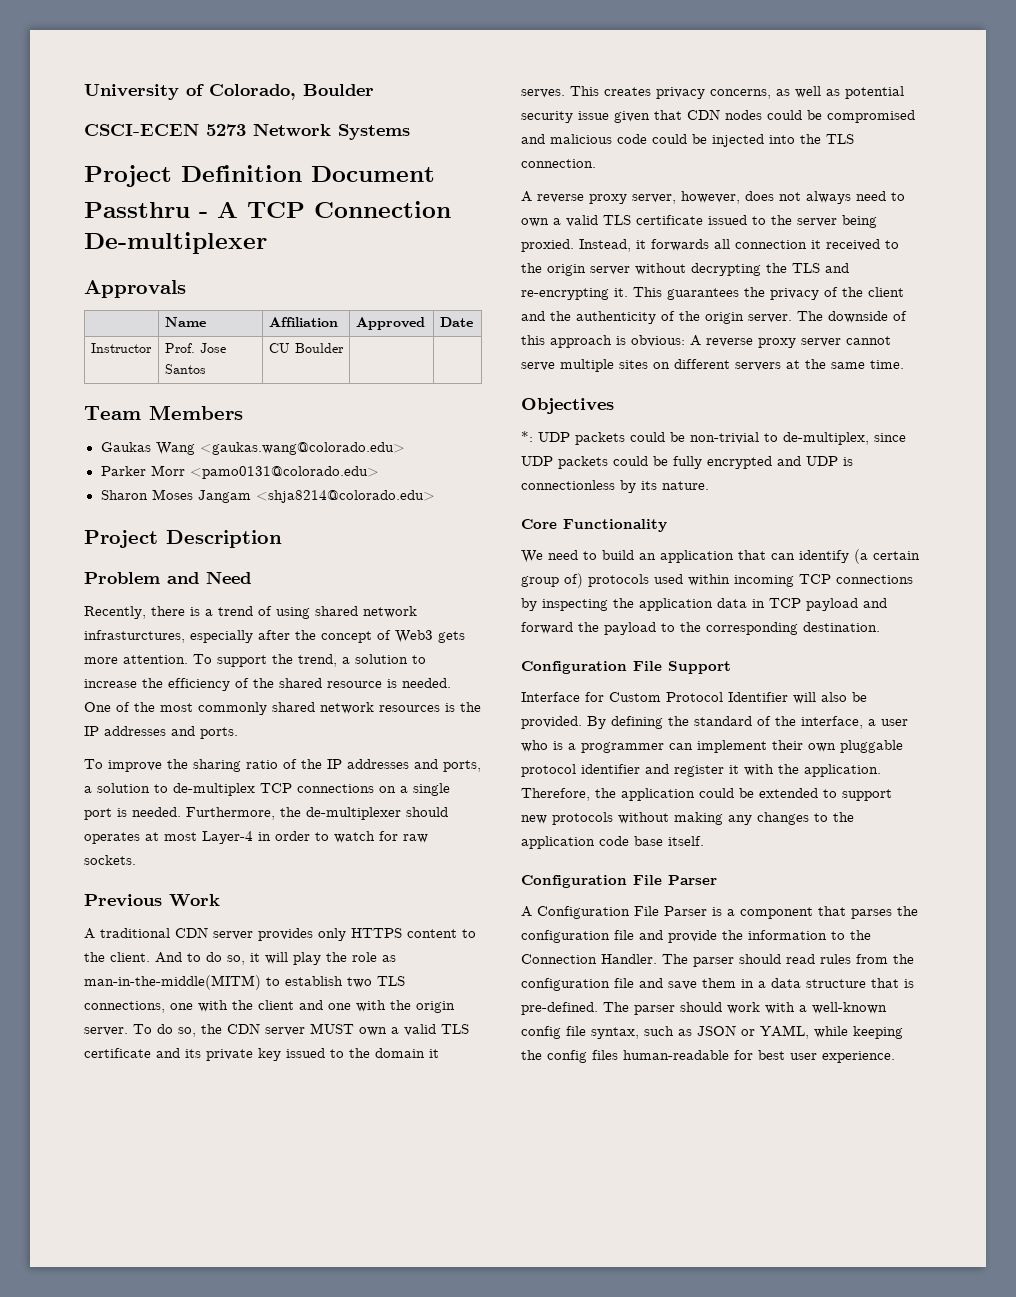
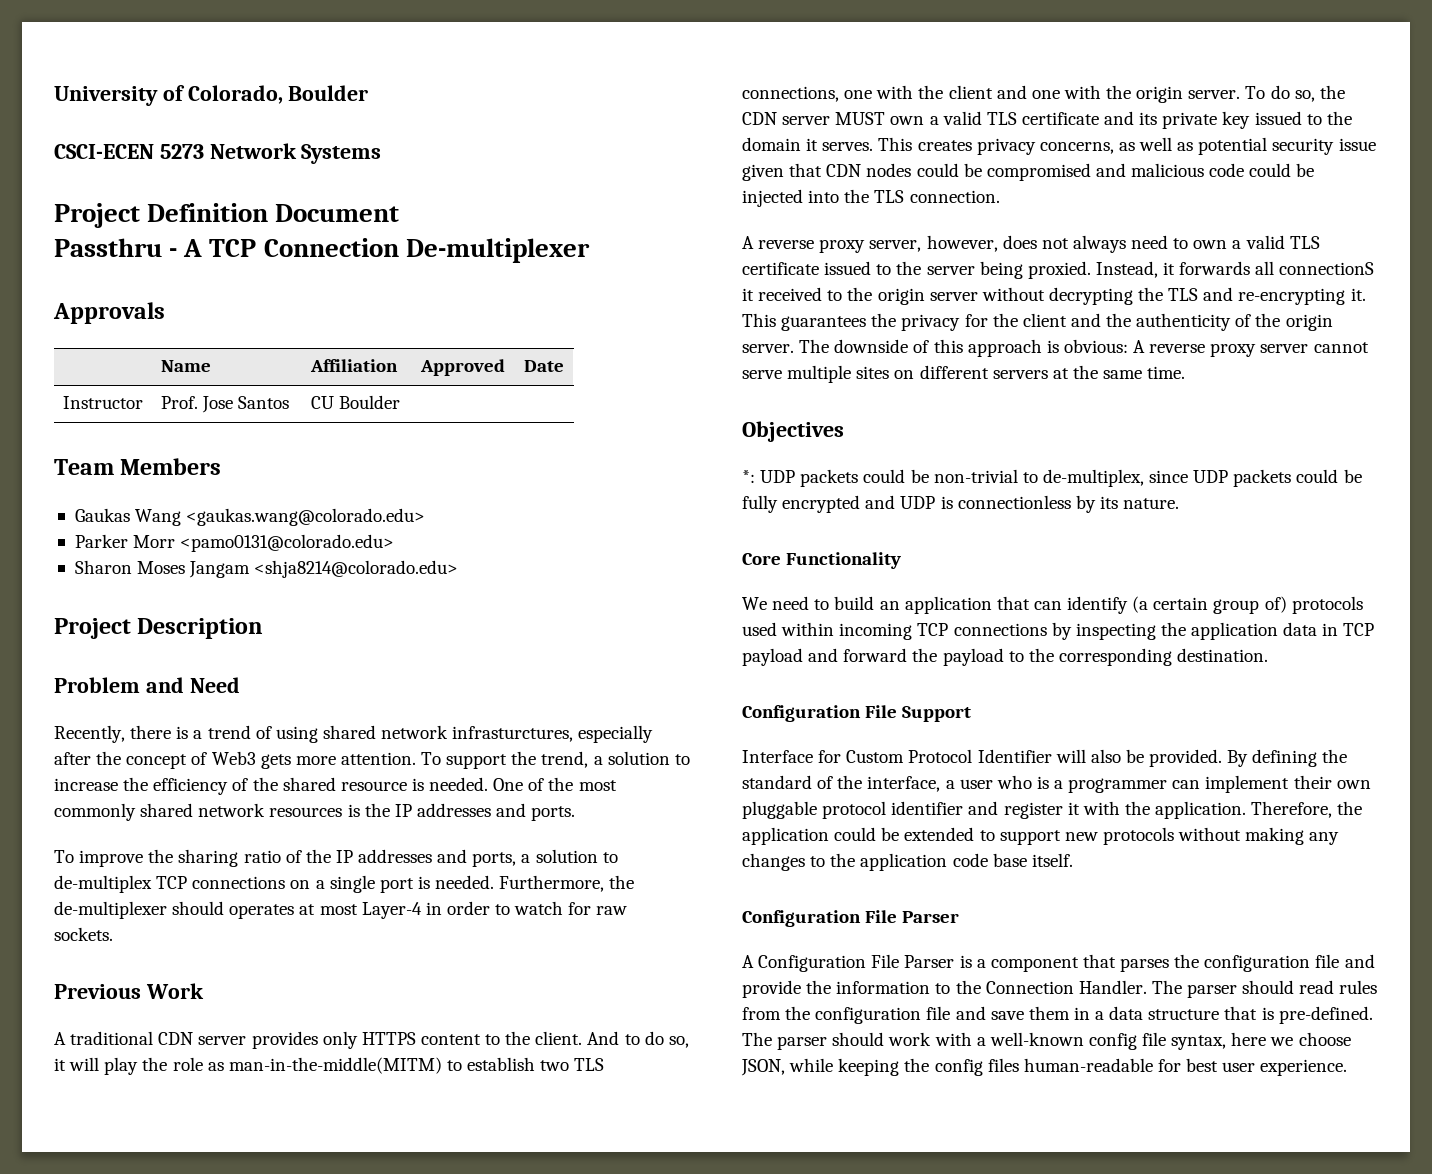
- Instead, it forwards all connection it received to the origin server without decrypting the TLS and re-encrypting it.
+ Instead, it forwards all connectionS it received to the origin server without decrypting the TLS and re-encrypting it.
- This guarantees the privacy of the client and the authenticity of the origin server.
+ This guarantees the privacy for the client and the authenticity of the origin server.
- The parser should work with a well-known config file syntax, such as JSON or YAML, while keeping the config files human-readable for best user experience.
+ The parser should work with a well-known config file syntax, here we choose JSON, while keeping the config files human-readable for best user experience.

